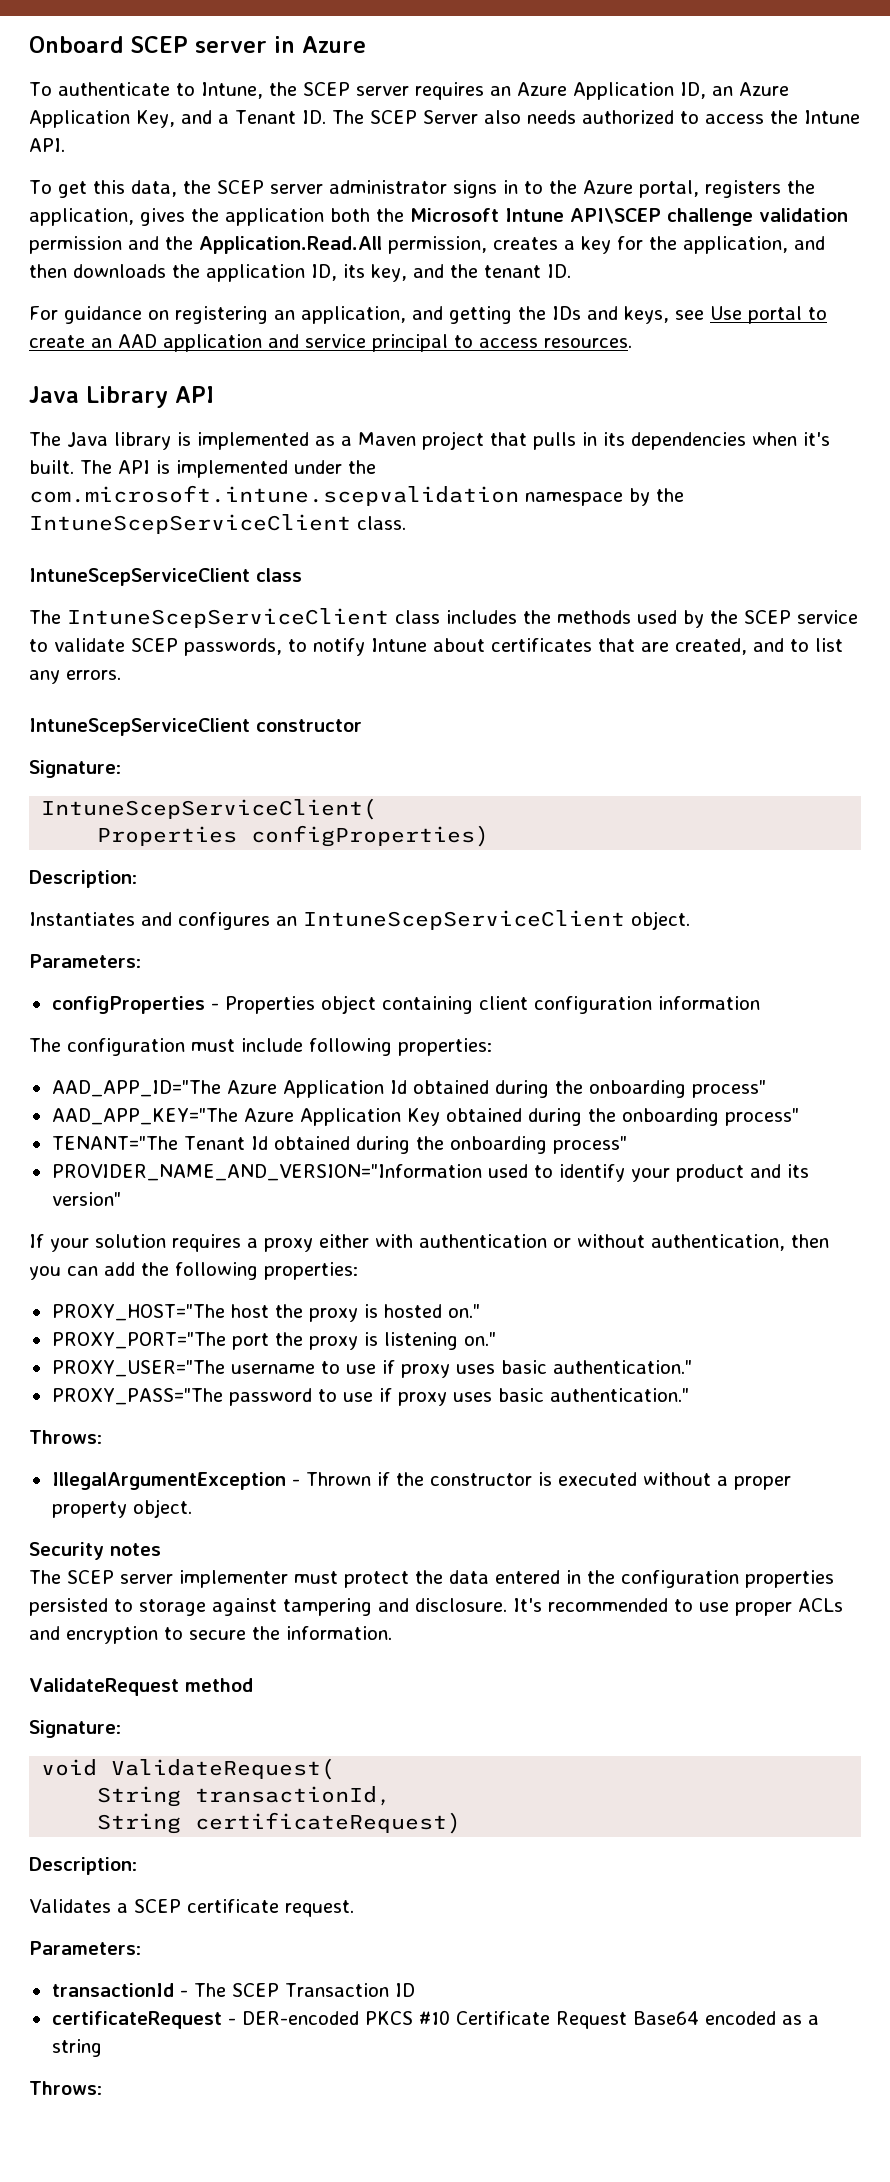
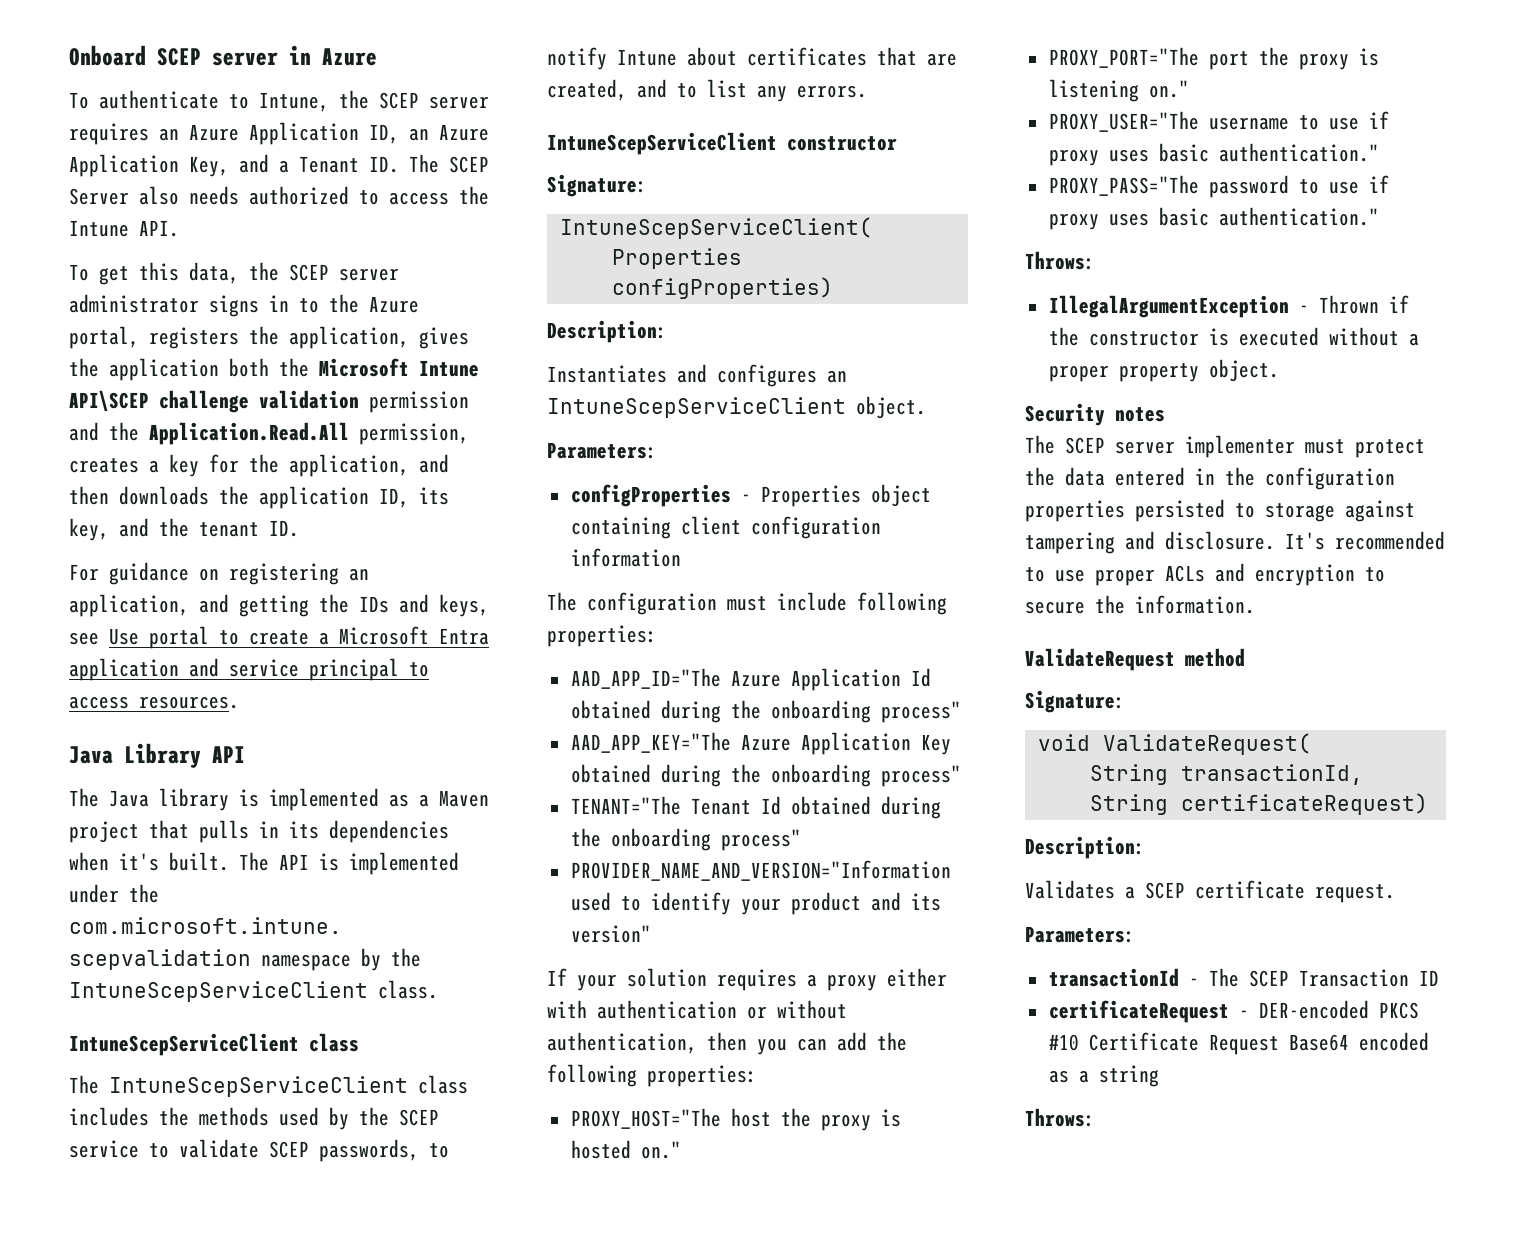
- For guidance on registering an application, and getting the IDs and keys, see Use portal to create an AAD application and service principal to access resources.
+ For guidance on registering an application, and getting the IDs and keys, see Use portal to create a Microsoft Entra application and service principal to access resources.

